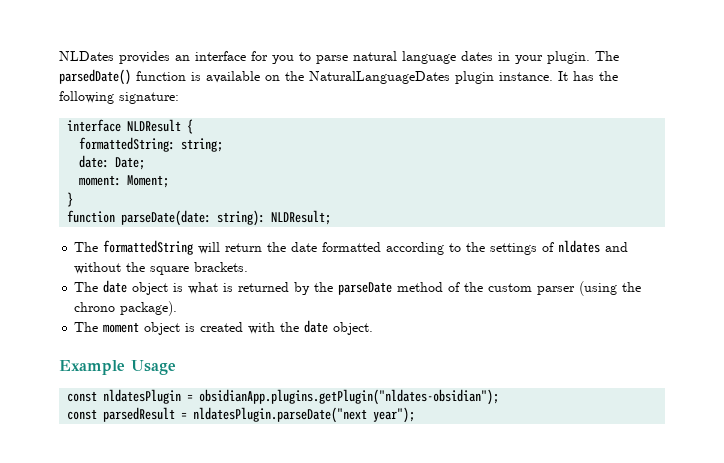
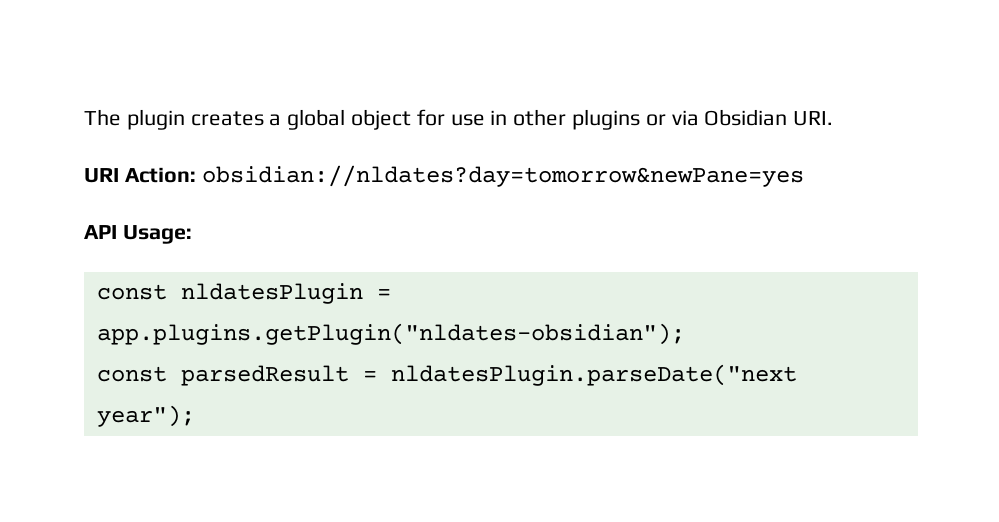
- NLDates provides an interface for you to parse natural language dates in your plugin. The parsedDate() function is available on the NaturalLanguageDates plugin instance. It has the following signature:
- interface NLDResult {
- formattedString: string;
- date: Date;
- moment: Moment;
- }
- function parseDate(date: string): NLDResult;
- The formattedString will return the date formatted according to the settings of nldates and without the square brackets.
- The date object is what is returned by the parseDate method of the custom parser (using the chrono package).
- The moment object is created with the date object.
- Example Usage
+ The plugin creates a global object for use in other plugins or via Obsidian URI.
+ URI Action: obsidian://nldates?day=tomorrow&newPane=yes
+ API Usage:
- const nldatesPlugin = obsidianApp.plugins.getPlugin("nldates-obsidian");
+ const nldatesPlugin = app.plugins.getPlugin("nldates-obsidian");

